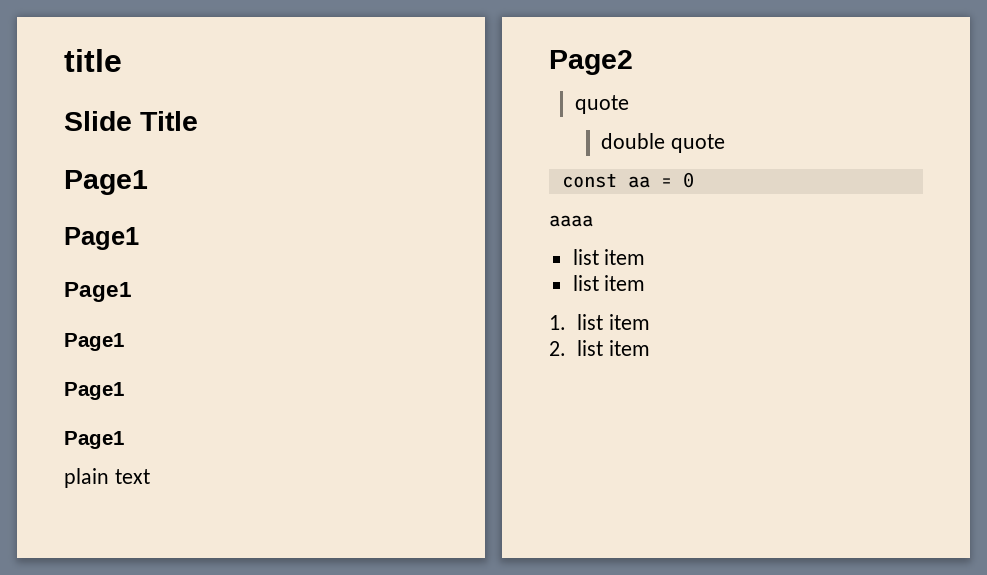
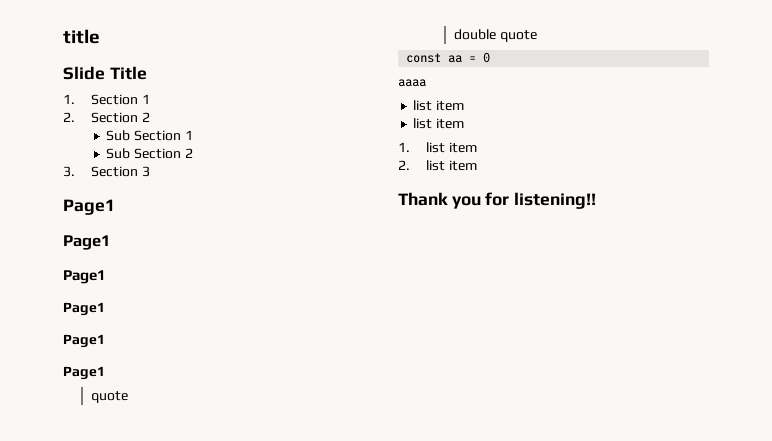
+ 1. Section 1
+ 2. Section 2
+ Sub Section 1
+ Sub Section 2
+ 3. Section 3
- plain text
- Page2
+ Thank you for listening!!

